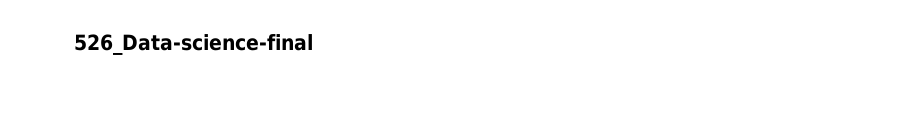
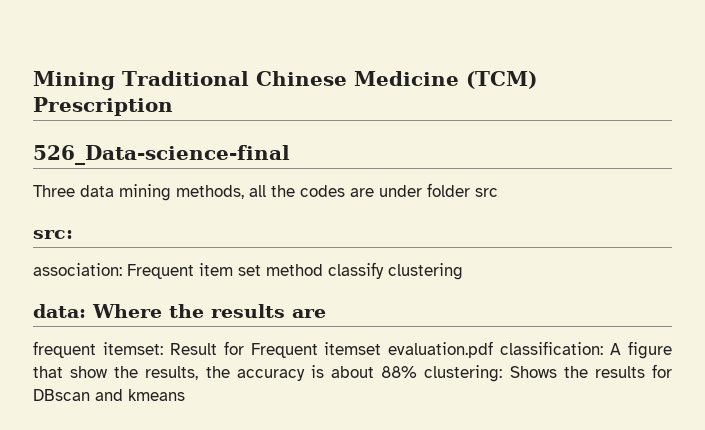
+ Mining Traditional Chinese Medicine (TCM) Prescription
  526_Data-science-final
+ Three data mining methods, all the codes are under folder src
+ src:
+ association: Frequent item set method classify clustering
+ data: Where the results are
+ frequent itemset: Result for Frequent itemset evaluation.pdf classification: A figure that show the results, the accuracy is about 88% clustering: Shows the results for DBscan and kmeans

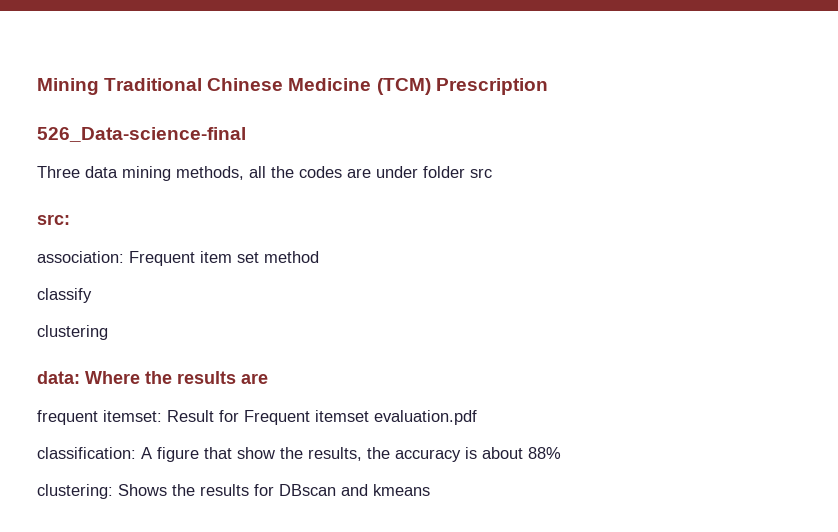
- association: Frequent item set method classify clustering
+ association: Frequent item set method
+ classify
+ clustering
- frequent itemset: Result for Frequent itemset evaluation.pdf classification: A figure that show the results, the accuracy is about 88% clustering: Shows the results for DBscan and kmeans
+ frequent itemset: Result for Frequent itemset evaluation.pdf
+ classification: A figure that show the results, the accuracy is about 88%
+ clustering: Shows the results for DBscan and kmeans

